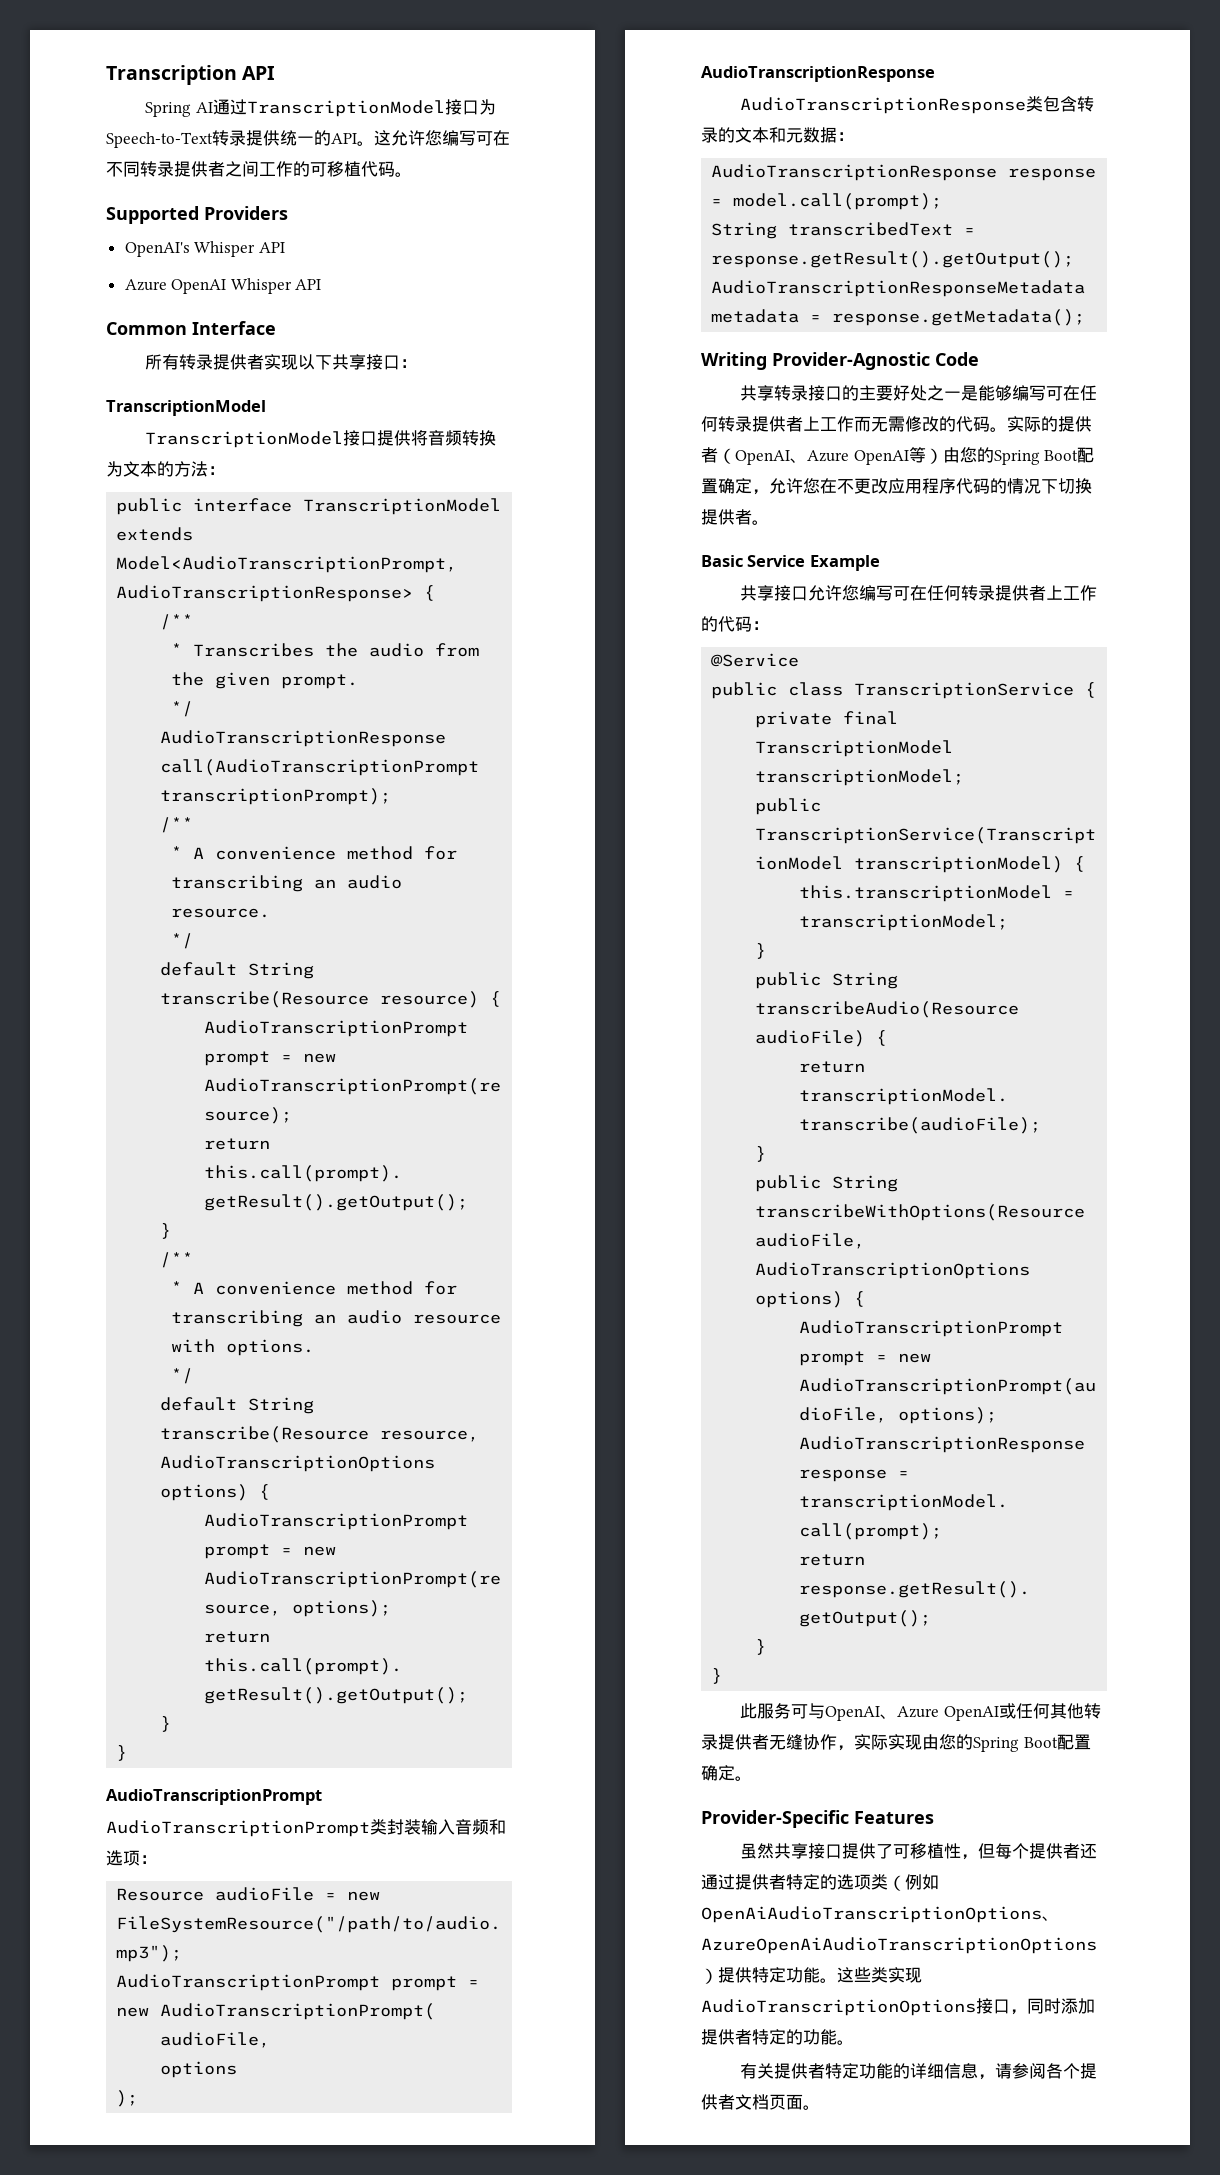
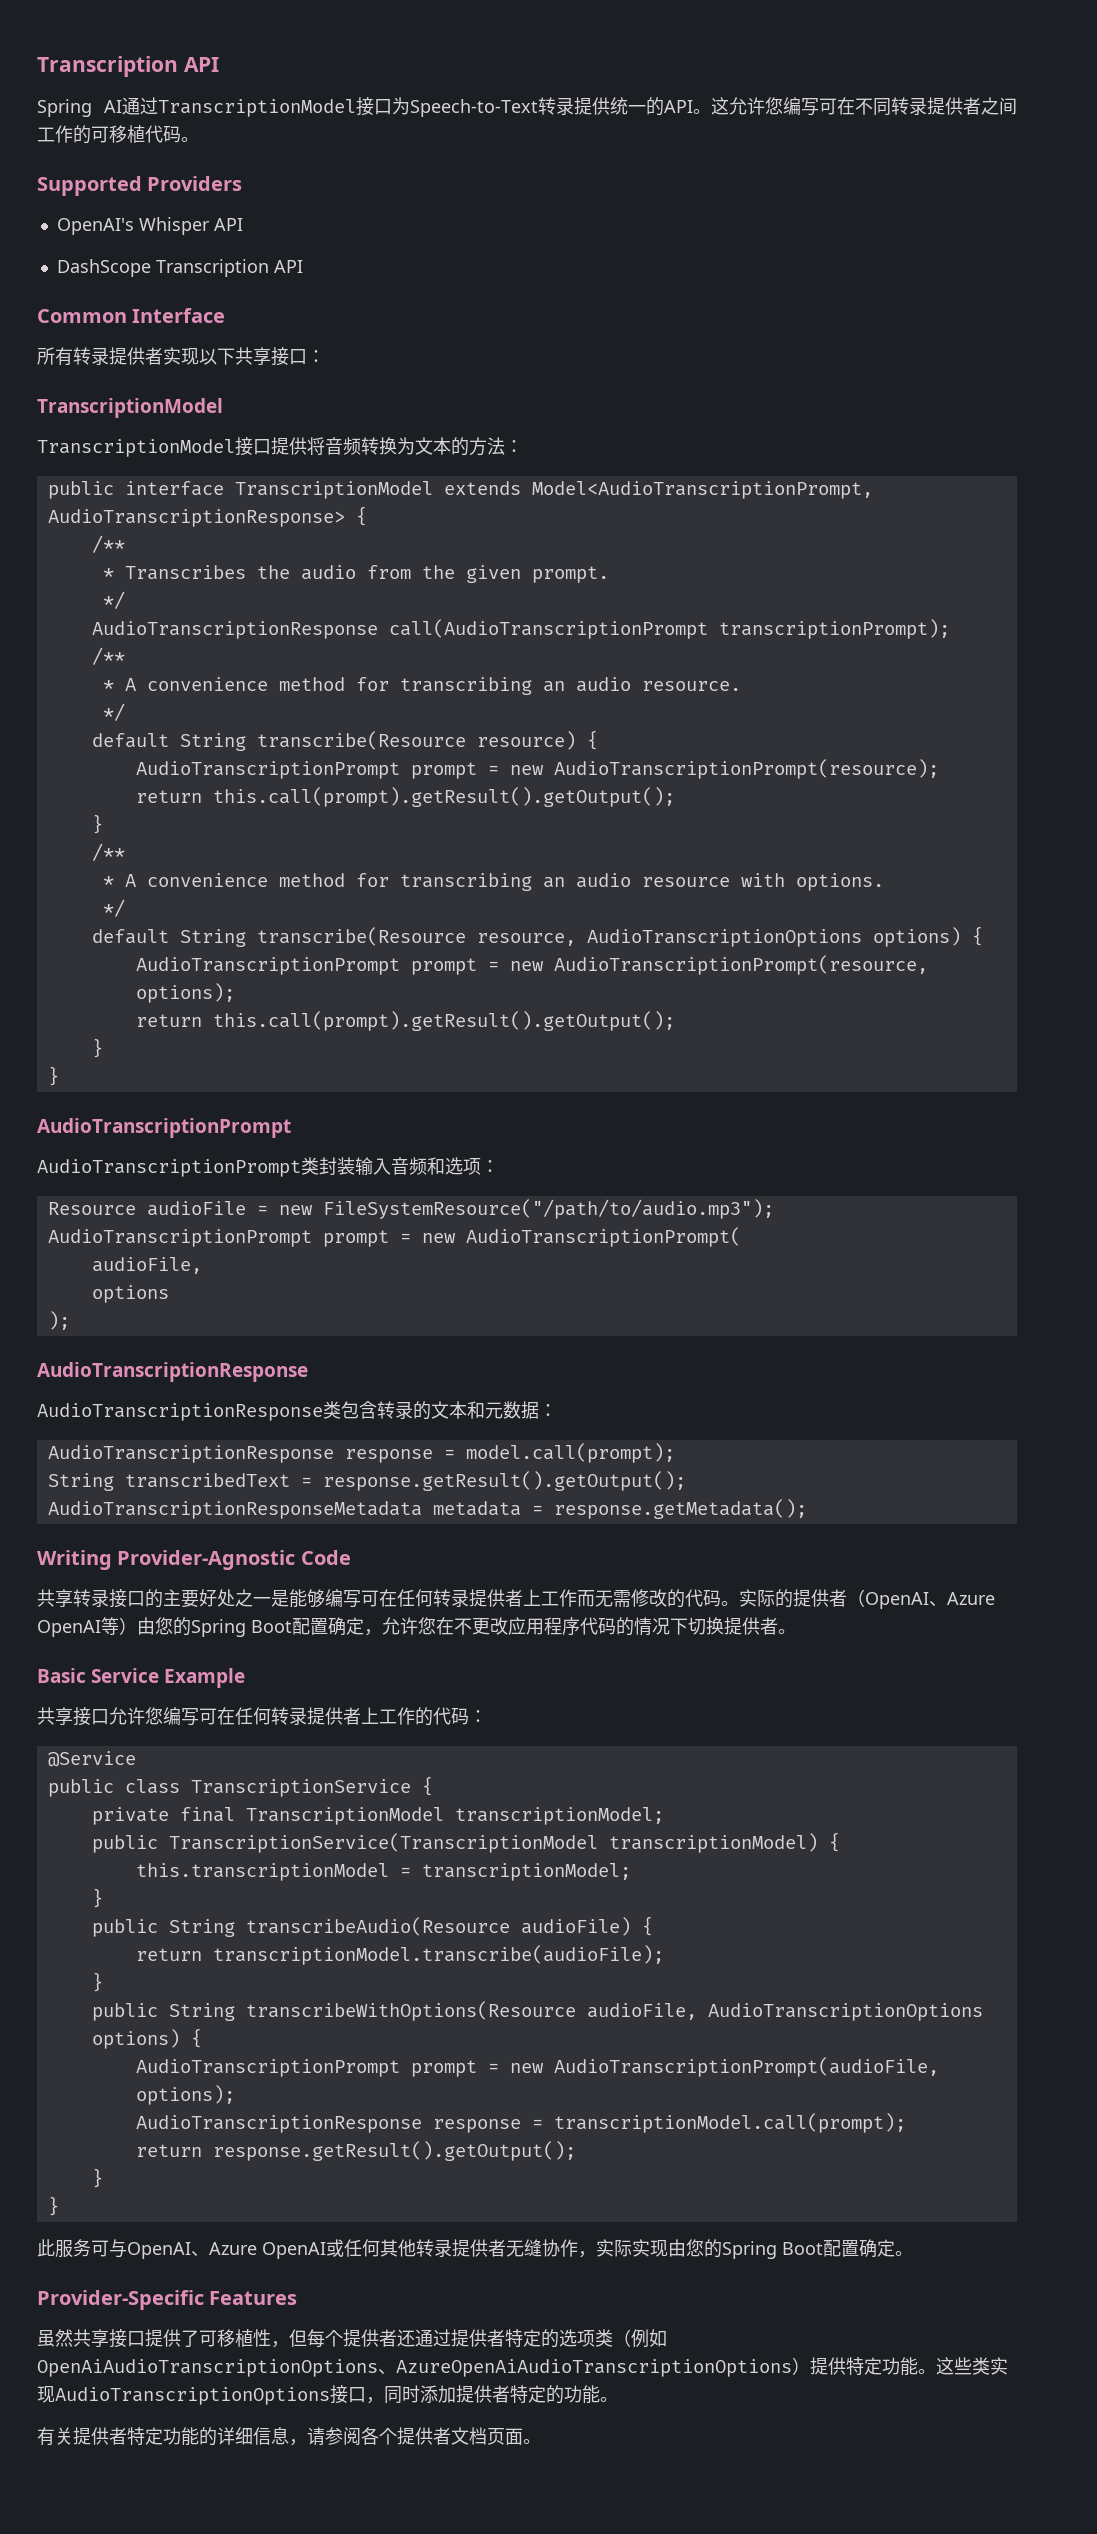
- Azure OpenAI Whisper API
+ DashScope Transcription API

